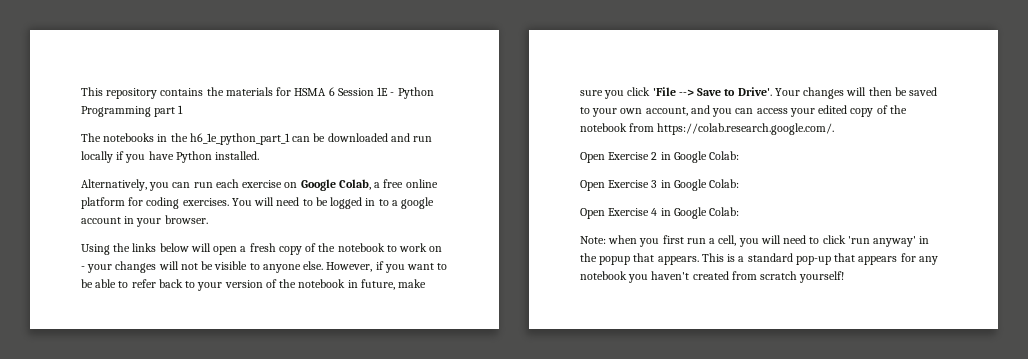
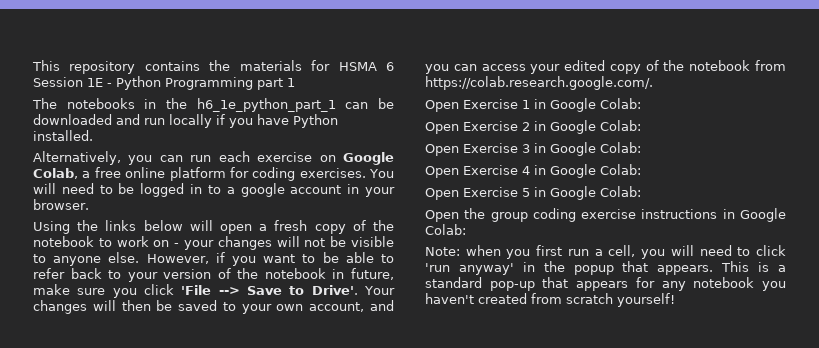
+ Open Exercise 1 in Google Colab:
+ Open Exercise 5 in Google Colab:
+ Open the group coding exercise instructions in Google Colab:

